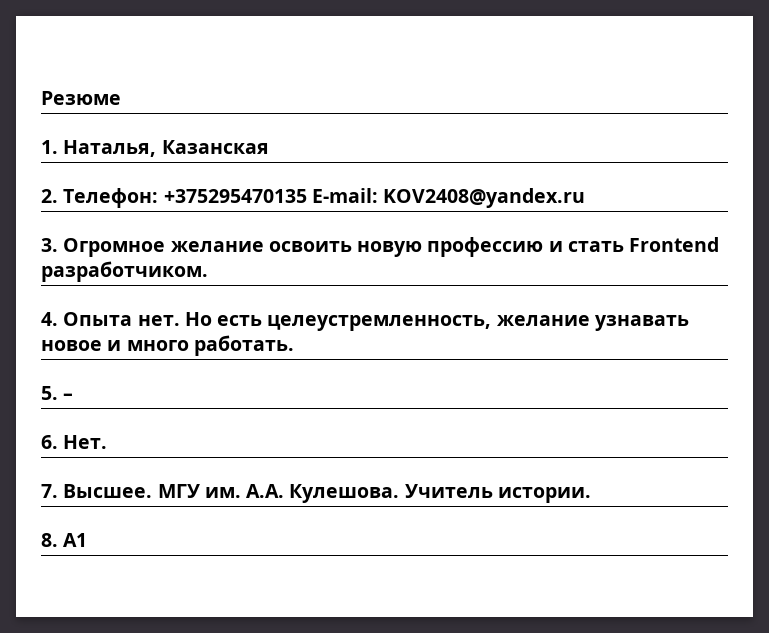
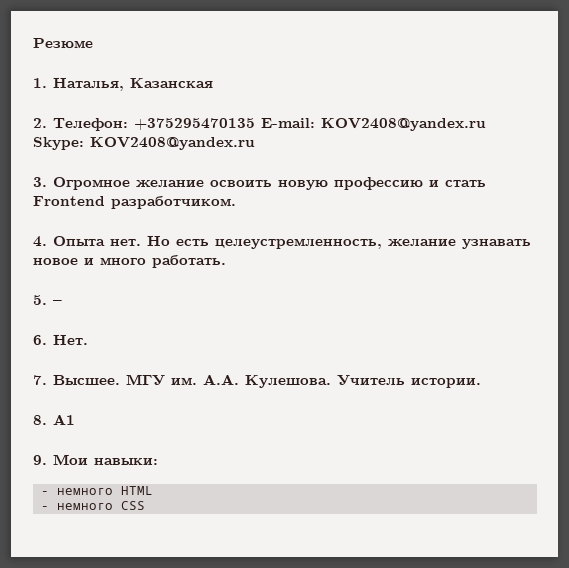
- 2. Телефон: +375295470135 E-mail: KOV2408@yandex.ru
+ 2. Телефон: +375295470135 E-mail: KOV2408@yandex.ru Skype: KOV2408@yandex.ru
+ 9. Мои навыки:
+ - немного HTML
+ - немного CSS

